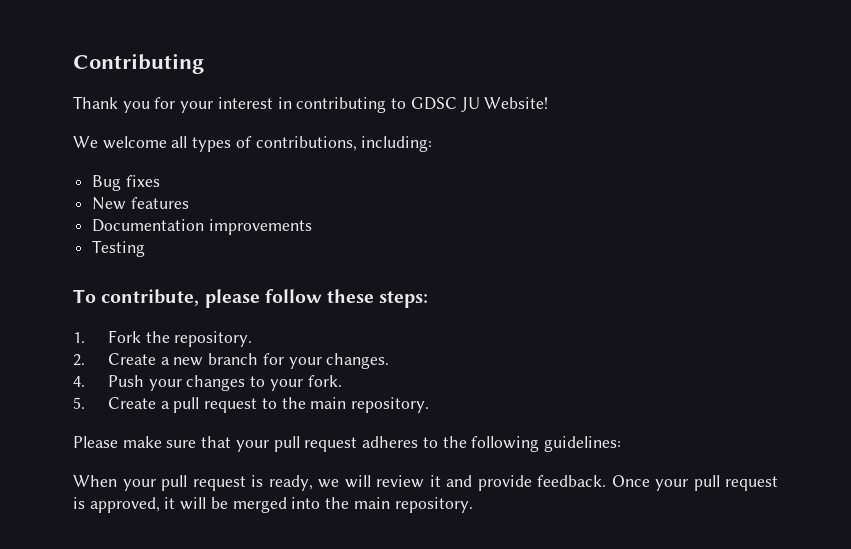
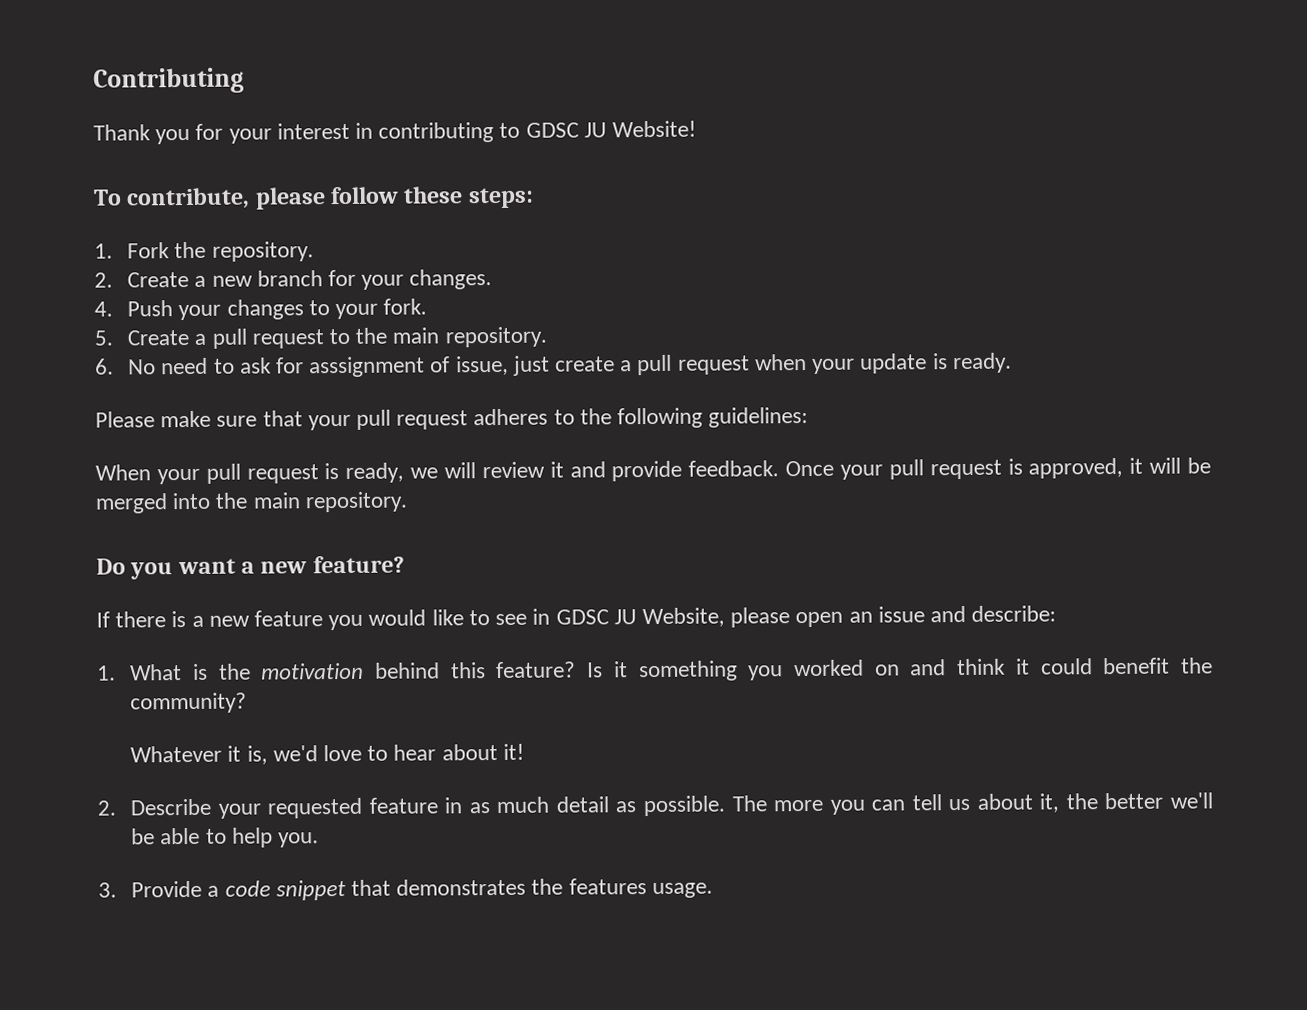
- We welcome all types of contributions, including:
- Bug fixes
- New features
- Documentation improvements
- Testing
+ 6. No need to ask for asssignment of issue, just create a pull request when your update is ready.
+ Do you want a new feature?
+ If there is a new feature you would like to see in GDSC JU Website, please open an issue and describe:
+ 1. What is the motivation behind this feature? Is it something you worked on and think it could benefit the community?
+ Whatever it is, we'd love to hear about it!
+ 2. Describe your requested feature in as much detail as possible. The more you can tell us about it, the better we'll be able to help you.
+ 3. Provide a code snippet that demonstrates the features usage.

